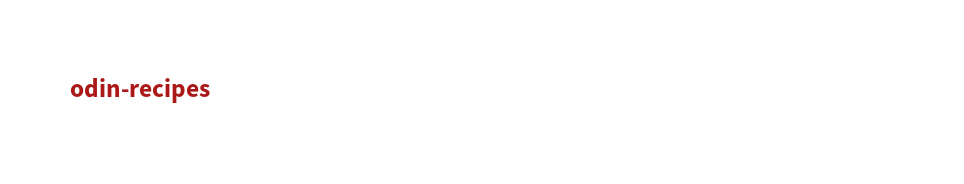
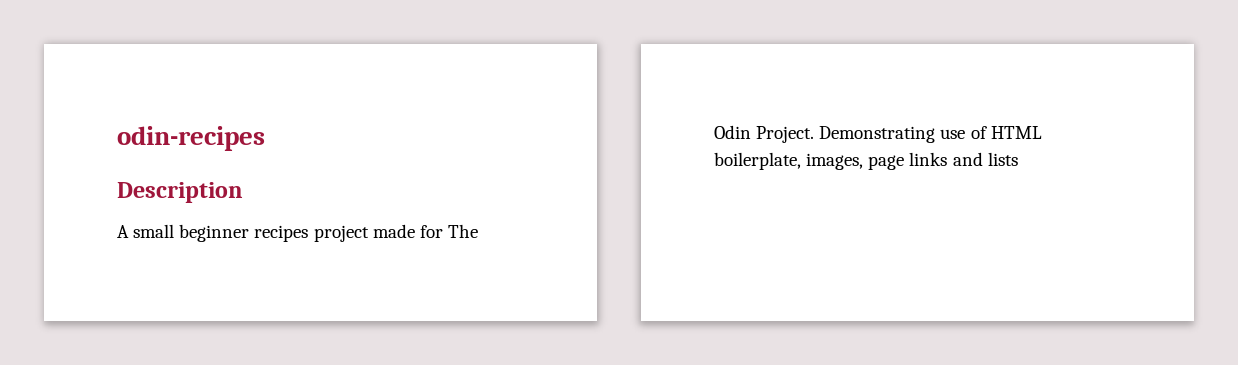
+ Description
+ A small beginner recipes project made for The Odin Project. Demonstrating use of HTML boilerplate, images, page links and lists

